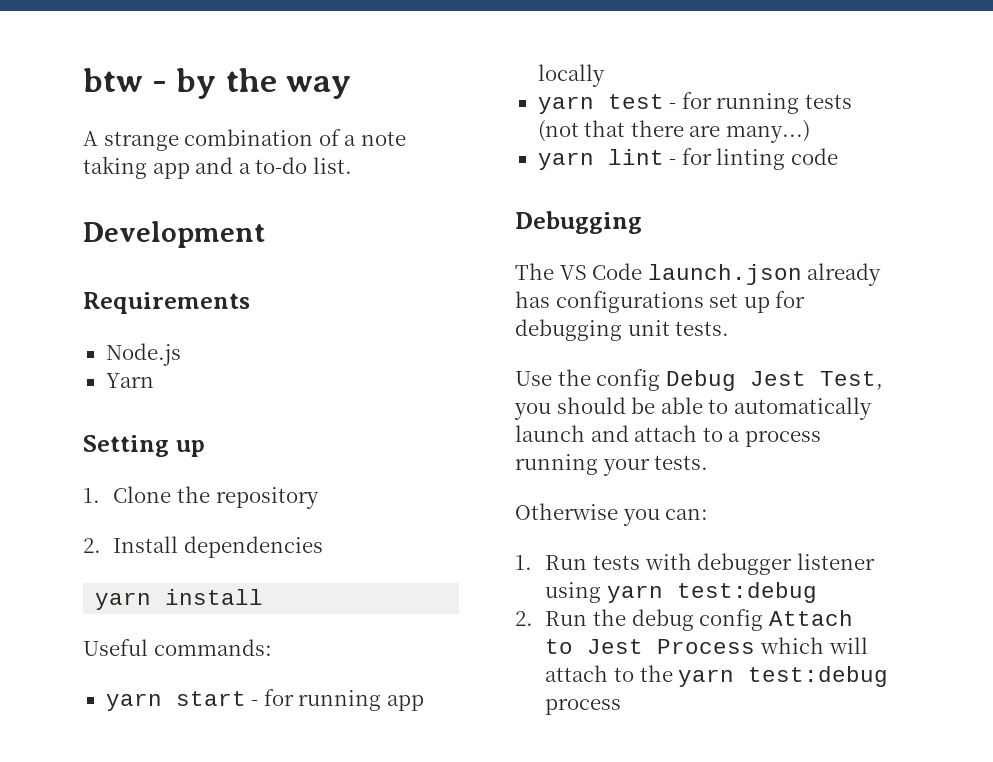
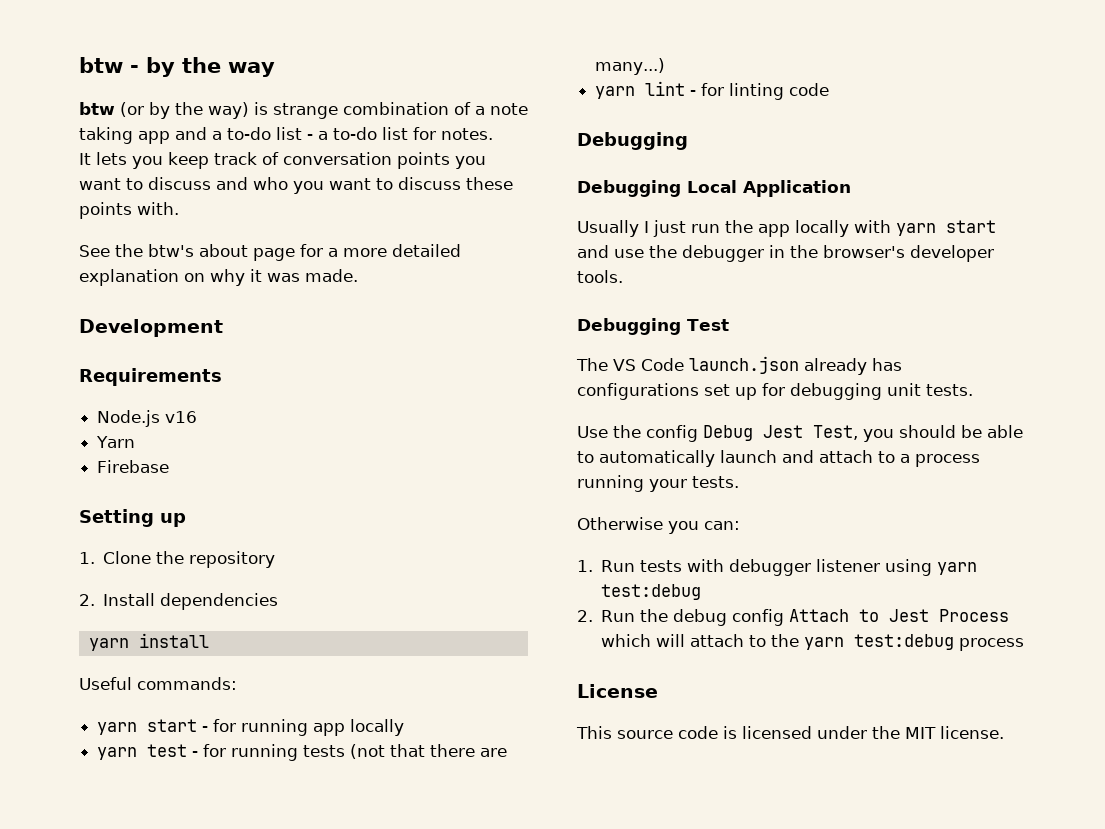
- A strange combination of a note taking app and a to-do list.
+ btw (or by the way) is strange combination of a note taking app and a to-do list - a to-do list for notes.
+ It lets you keep track of conversation points you want to discuss and who you want to discuss these points with.
+ See the btw's about page for a more detailed explanation on why it was made.
- Node.js
+ Node.js v16
+ Firebase
+ Debugging Local Application
+ Usually I just run the app locally with yarn start and use the debugger in the browser's developer tools.
+ Debugging Test
+ License
+ This source code is licensed under the MIT license.

